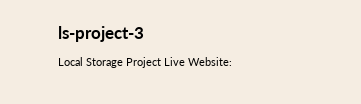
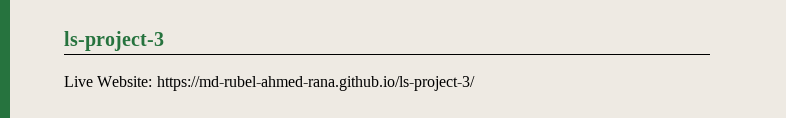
- Local Storage Project Live Website:
+ Live Website: https://md-rubel-ahmed-rana.github.io/ls-project-3/

